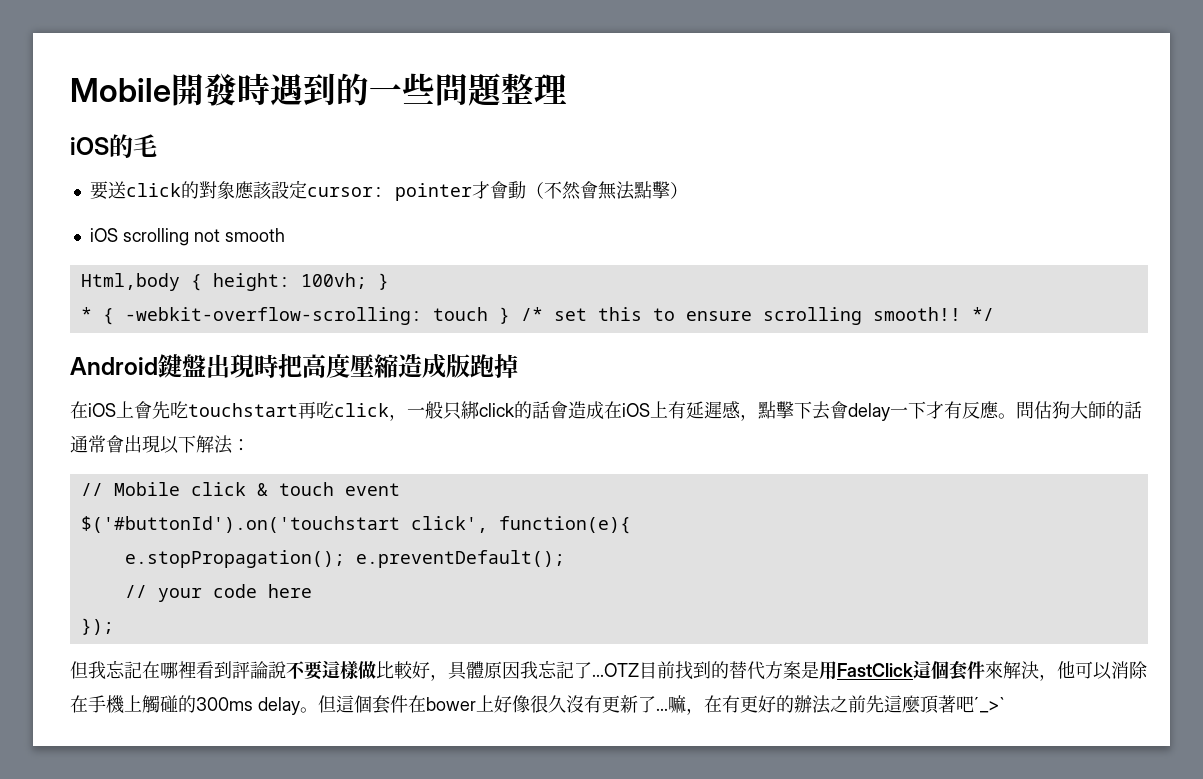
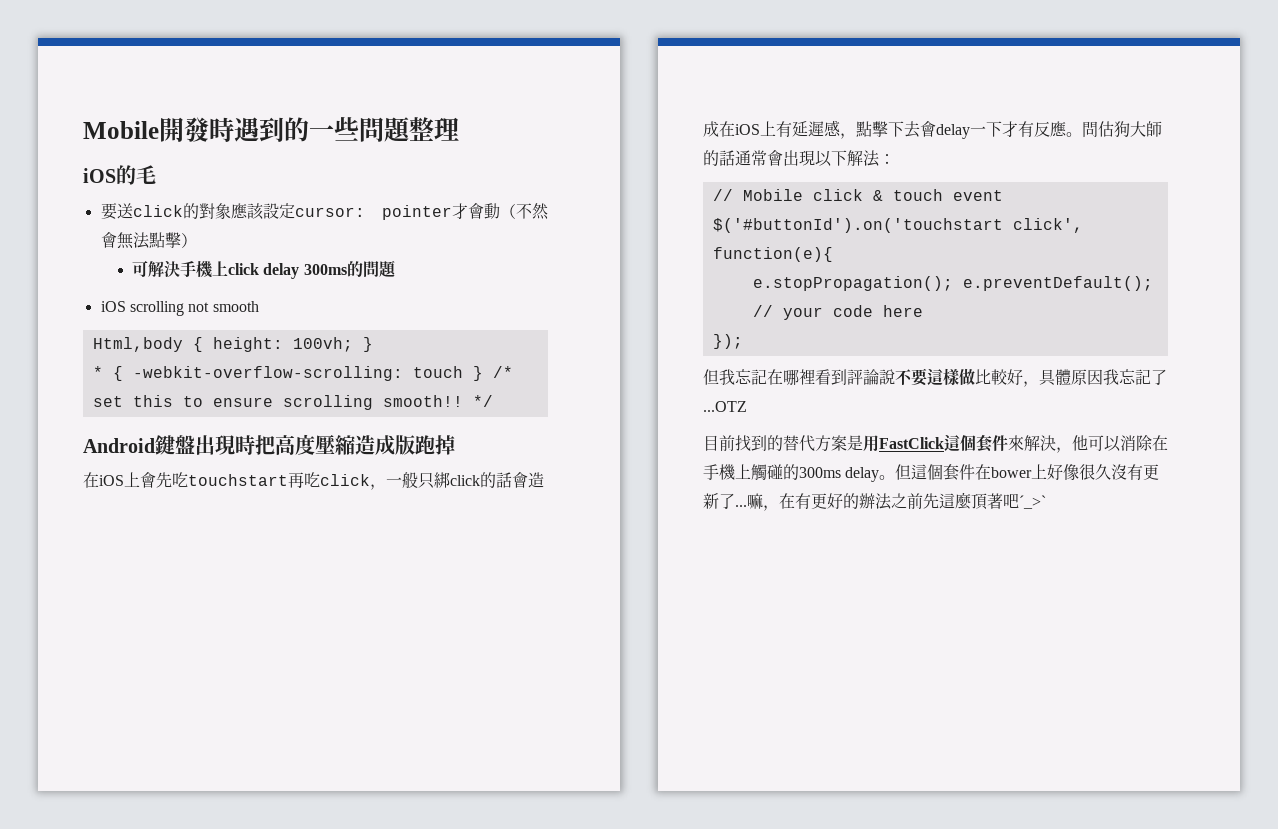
+ 可解決手機上click delay 300ms的問題
- 但我忘記在哪裡看到評論說不要這樣做比較好，具體原因我忘記了...OTZ目前找到的替代方案是用FastClick這個套件來解決，他可以消除在手機上觸碰的300ms delay。
+ 但我忘記在哪裡看到評論說不要這樣做比較好，具體原因我忘記了...OTZ
+ 目前找到的替代方案是用FastClick這個套件來解決，他可以消除在手機上觸碰的300ms delay。

